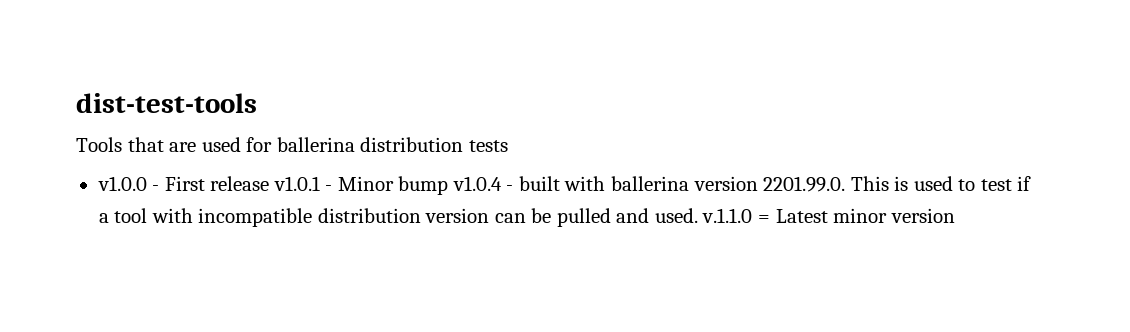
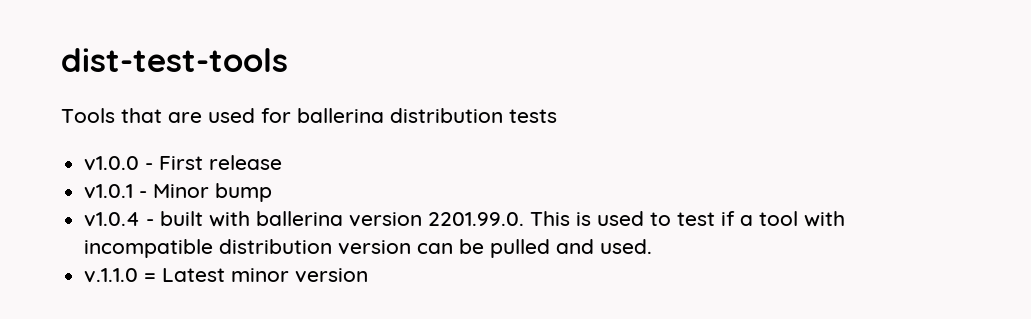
- v1.0.0 - First release v1.0.1 - Minor bump v1.0.4 - built with ballerina version 2201.99.0. This is used to test if a tool with incompatible distribution version can be pulled and used. v.1.1.0 = Latest minor version
+ v1.0.0 - First release
+ v1.0.1 - Minor bump
+ v1.0.4 - built with ballerina version 2201.99.0. This is used to test if a tool with incompatible distribution version can be pulled and used.
+ v.1.1.0 = Latest minor version

